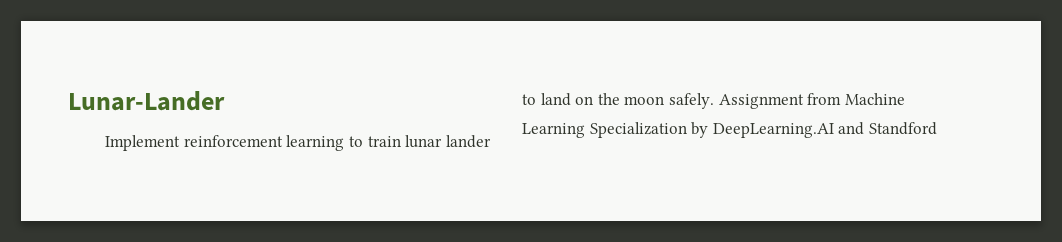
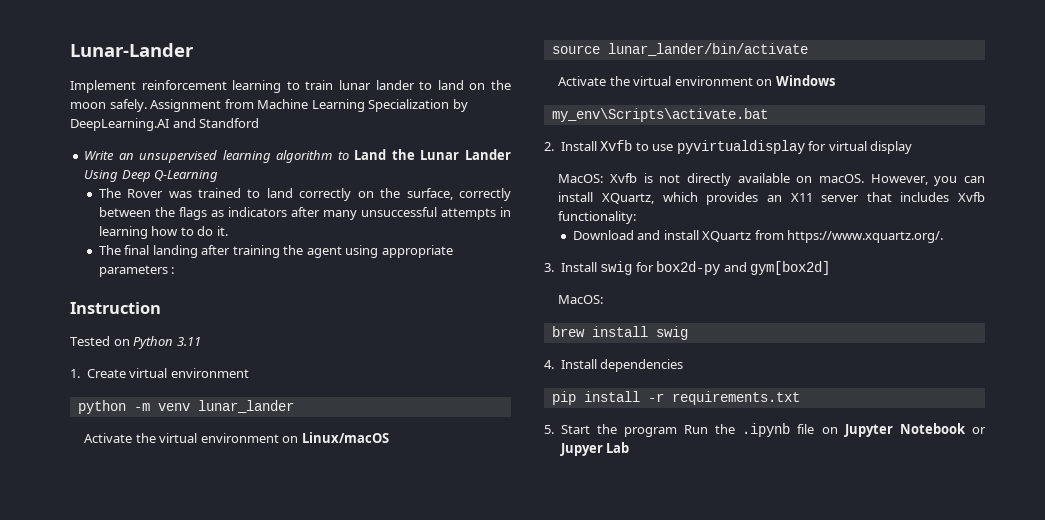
+ Write an unsupervised learning algorithm to Land the Lunar Lander Using Deep Q-Learning
+ The Rover was trained to land correctly on the surface, correctly between the flags as indicators after many unsuccessful attempts in learning how to do it.
+ The final landing after training the agent using appropriate parameters :
+ Instruction
+ Tested on Python 3.11
+ 1. Create virtual environment
+ python -m venv lunar_lander
+ Activate the virtual environment on Linux/macOS
+ source lunar_lander/bin/activate
+ Activate the virtual environment on Windows
+ my_env\Scripts\activate.bat
+ 2. Install Xvfb to use pyvirtualdisplay for virtual display
+ MacOS: Xvfb is not directly available on macOS. However, you can install XQuartz, which provides an X11 server that includes Xvfb functionality:
+ Download and install XQuartz from https://www.xquartz.org/.
+ 3. Install swig for box2d-py and gym[box2d]
+ MacOS:
+ brew install swig
+ 4. Install dependencies
+ pip install -r requirements.txt
+ 5. Start the program Run the .ipynb file on Jupyter Notebook or Jupyer Lab

